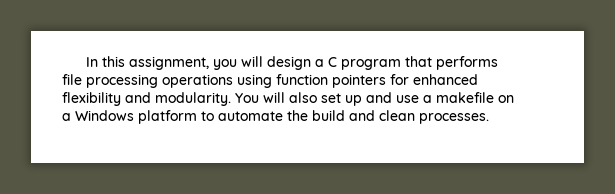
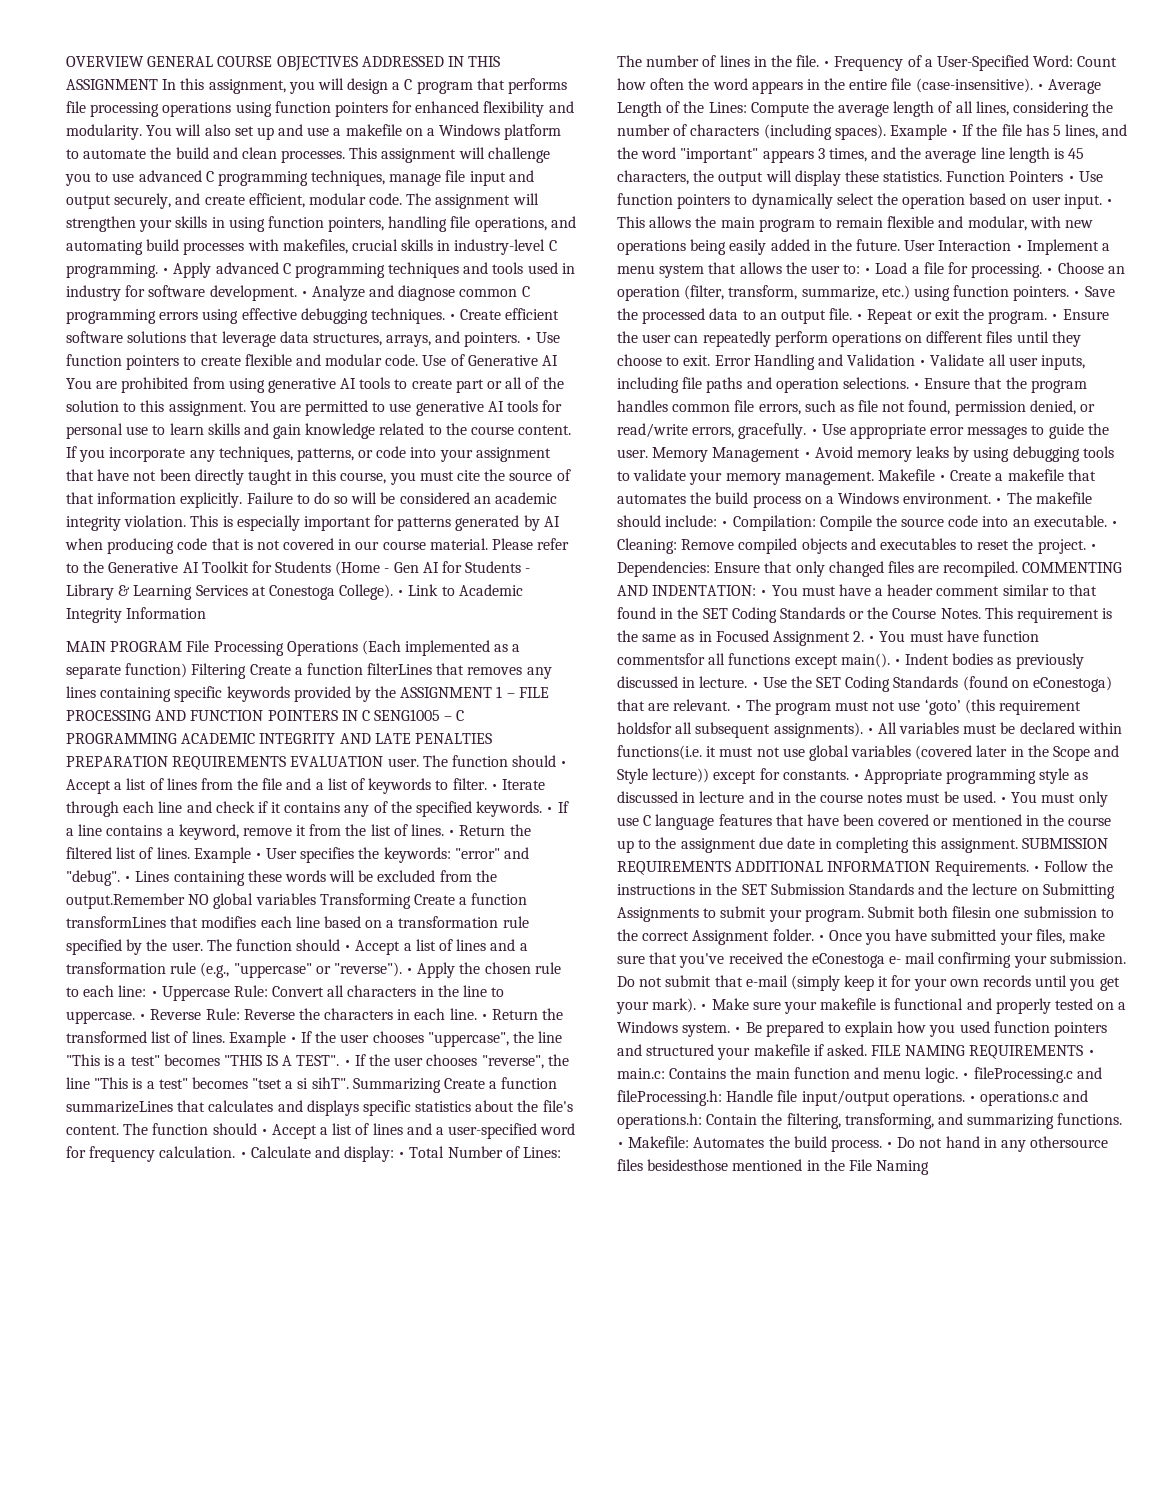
- In this assignment, you will design a C program that performs file processing operations using function pointers for enhanced flexibility and modularity.
+ OVERVIEW GENERAL COURSE OBJECTIVES ADDRESSED IN THIS ASSIGNMENT In this assignment, you will design a C program that performs file processing operations using function pointers for enhanced flexibility and modularity.
+ This assignment will challenge you to use advanced C programming techniques, manage file input and output securely, and create efficient, modular code. The assignment will strengthen your skills in using function pointers, handling file operations, and automating build processes with makefiles, crucial skills in industry-level C programming. • Apply advanced C programming techniques and tools used in industry for software development. • Analyze and diagnose common C programming errors using effective debugging techniques. • Create efficient software solutions that leverage data structures, arrays, and pointers. • Use function pointers to create flexible and modular code. Use of Generative AI You are prohibited from using generative AI tools to create part or all of the solution to this assignment. You are permitted to use generative AI tools for personal use to learn skills and gain knowledge related to the course content. If you incorporate any techniques, patterns, or code into your assignment that have not been directly taught in this course, you must cite the source of that information explicitly. Failure to do so will be considered an academic integrity violation. This is especially important for patterns generated by AI when producing code that is not covered in our course material. Please refer to the Generative AI Toolkit for Students (Home - Gen AI for Students - Library & Learning Services at Conestoga College). • Link to Academic Integrity Information
+ MAIN PROGRAM File Processing Operations (Each implemented as a separate function) Filtering Create a function filterLines that removes any lines containing specific keywords provided by the ASSIGNMENT 1 – FILE PROCESSING AND FUNCTION POINTERS IN C SENG1005 – C PROGRAMMING ACADEMIC INTEGRITY AND LATE PENALTIES PREPARATION REQUIREMENTS EVALUATION user. The function should • Accept a list of lines from the file and a list of keywords to filter. • Iterate through each line and check if it contains any of the specified keywords. • If a line contains a keyword, remove it from the list of lines. • Return the filtered list of lines. Example • User specifies the keywords: "error" and "debug". • Lines containing these words will be excluded from the output.Remember NO global variables Transforming Create a function transformLines that modifies each line based on a transformation rule specified by the user. The function should • Accept a list of lines and a transformation rule (e.g., "uppercase" or "reverse"). • Apply the chosen rule to each line: • Uppercase Rule: Convert all characters in the line to uppercase. • Reverse Rule: Reverse the characters in each line. • Return the transformed list of lines. Example • If the user chooses "uppercase", the line "This is a test" becomes "THIS IS A TEST". • If the user chooses "reverse", the line "This is a test" becomes "tset a si sihT". Summarizing Create a function summarizeLines that calculates and displays specific statistics about the file's content. The function should • Accept a list of lines and a user-specified word for frequency calculation. • Calculate and display: • Total Number of Lines: The number of lines in the file. • Frequency of a User-Specified Word: Count how often the word appears in the entire file (case-insensitive). • Average Length of the Lines: Compute the average length of all lines, considering the number of characters (including spaces). Example • If the file has 5 lines, and the word "important" appears 3 times, and the average line length is 45 characters, the output will display these statistics. Function Pointers • Use function pointers to dynamically select the operation based on user input. • This allows the main program to remain flexible and modular, with new operations being easily added in the future. User Interaction • Implement a menu system that allows the user to: • Load a file for processing. • Choose an operation (filter, transform, summarize, etc.) using function pointers. • Save the processed data to an output file. • Repeat or exit the program. • Ensure the user can repeatedly perform operations on different files until they choose to exit. Error Handling and Validation • Validate all user inputs, including file paths and operation selections. • Ensure that the program handles common file errors, such as file not found, permission denied, or read/write errors, gracefully. • Use appropriate error messages to guide the user. Memory Management • Avoid memory leaks by using debugging tools to validate your memory management. Makefile • Create a makefile that automates the build process on a Windows environment. • The makefile should include: • Compilation: Compile the source code into an executable. • Cleaning: Remove compiled objects and executables to reset the project. • Dependencies: Ensure that only changed files are recompiled. COMMENTING AND INDENTATION: • You must have a header comment similar to that found in the SET Coding Standards or the Course Notes. This requirement is the same as in Focused Assignment 2. • You must have function commentsfor all functions except main(). • Indent bodies as previously discussed in lecture. • Use the SET Coding Standards (found on eConestoga) that are relevant. • The program must not use ‘goto’ (this requirement holdsfor all subsequent assignments). • All variables must be declared within functions(i.e. it must not use global variables (covered later in the Scope and Style lecture)) except for constants. • Appropriate programming style as discussed in lecture and in the course notes must be used. • You must only use C language features that have been covered or mentioned in the course up to the assignment due date in completing this assignment. SUBMISSION REQUIREMENTS ADDITIONAL INFORMATION Requirements. • Follow the instructions in the SET Submission Standards and the lecture on Submitting Assignments to submit your program. Submit both filesin one submission to the correct Assignment folder. • Once you have submitted your files, make sure that you've received the eConestoga e- mail confirming your submission. Do not submit that e-mail (simply keep it for your own records until you get your mark). • Make sure your makefile is functional and properly tested on a Windows system. • Be prepared to explain how you used function pointers and structured your makefile if asked. FILE NAMING REQUIREMENTS • main.c: Contains the main function and menu logic. • fileProcessing.c and fileProcessing.h: Handle file input/output operations. • operations.c and operations.h: Contain the filtering, transforming, and summarizing functions. • Makefile: Automates the build process. • Do not hand in any othersource files besidesthose mentioned in the File Naming

